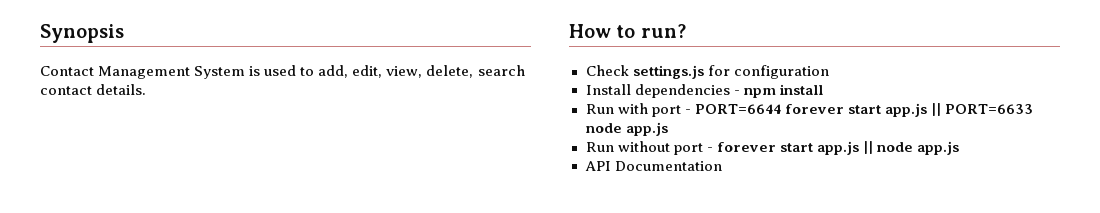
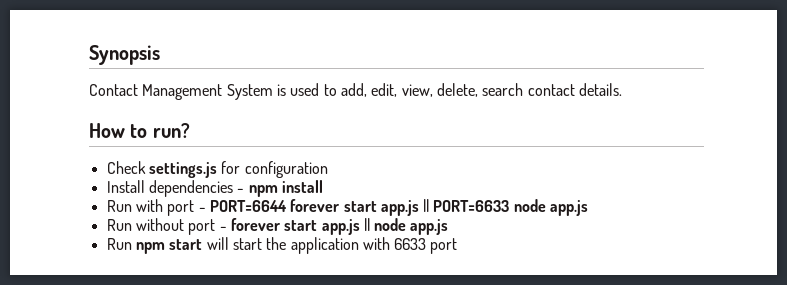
- API Documentation
+ Run npm start will start the application with 6633 port

